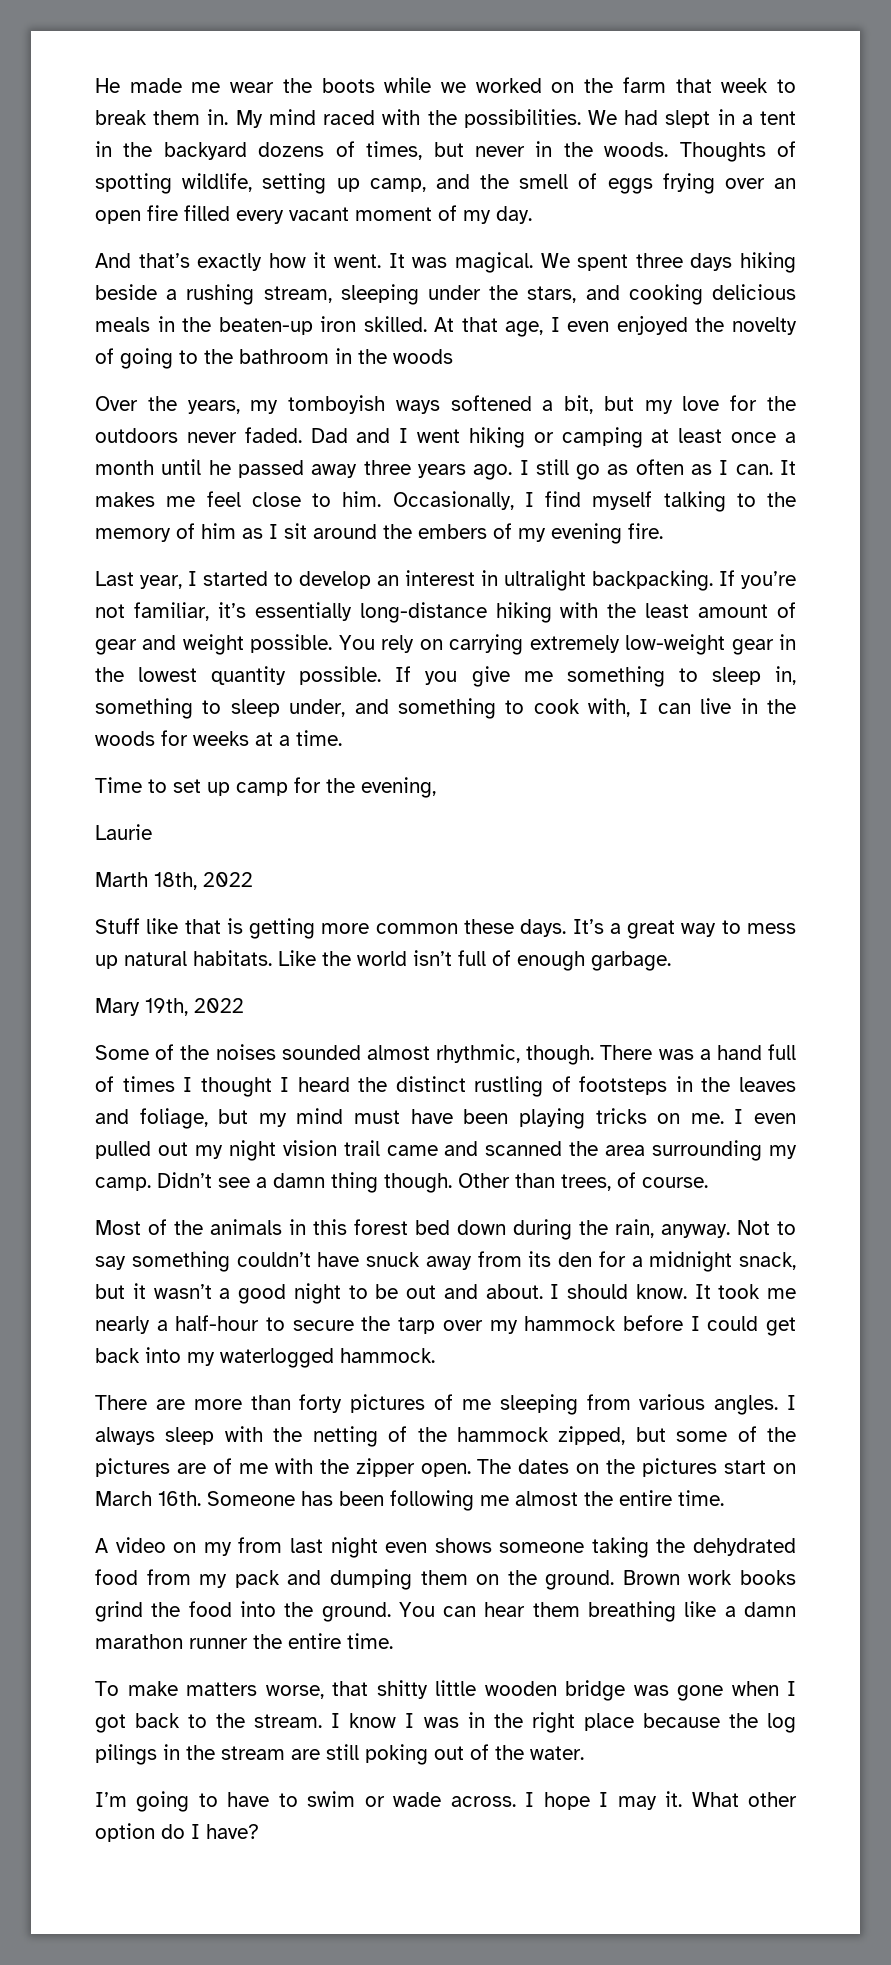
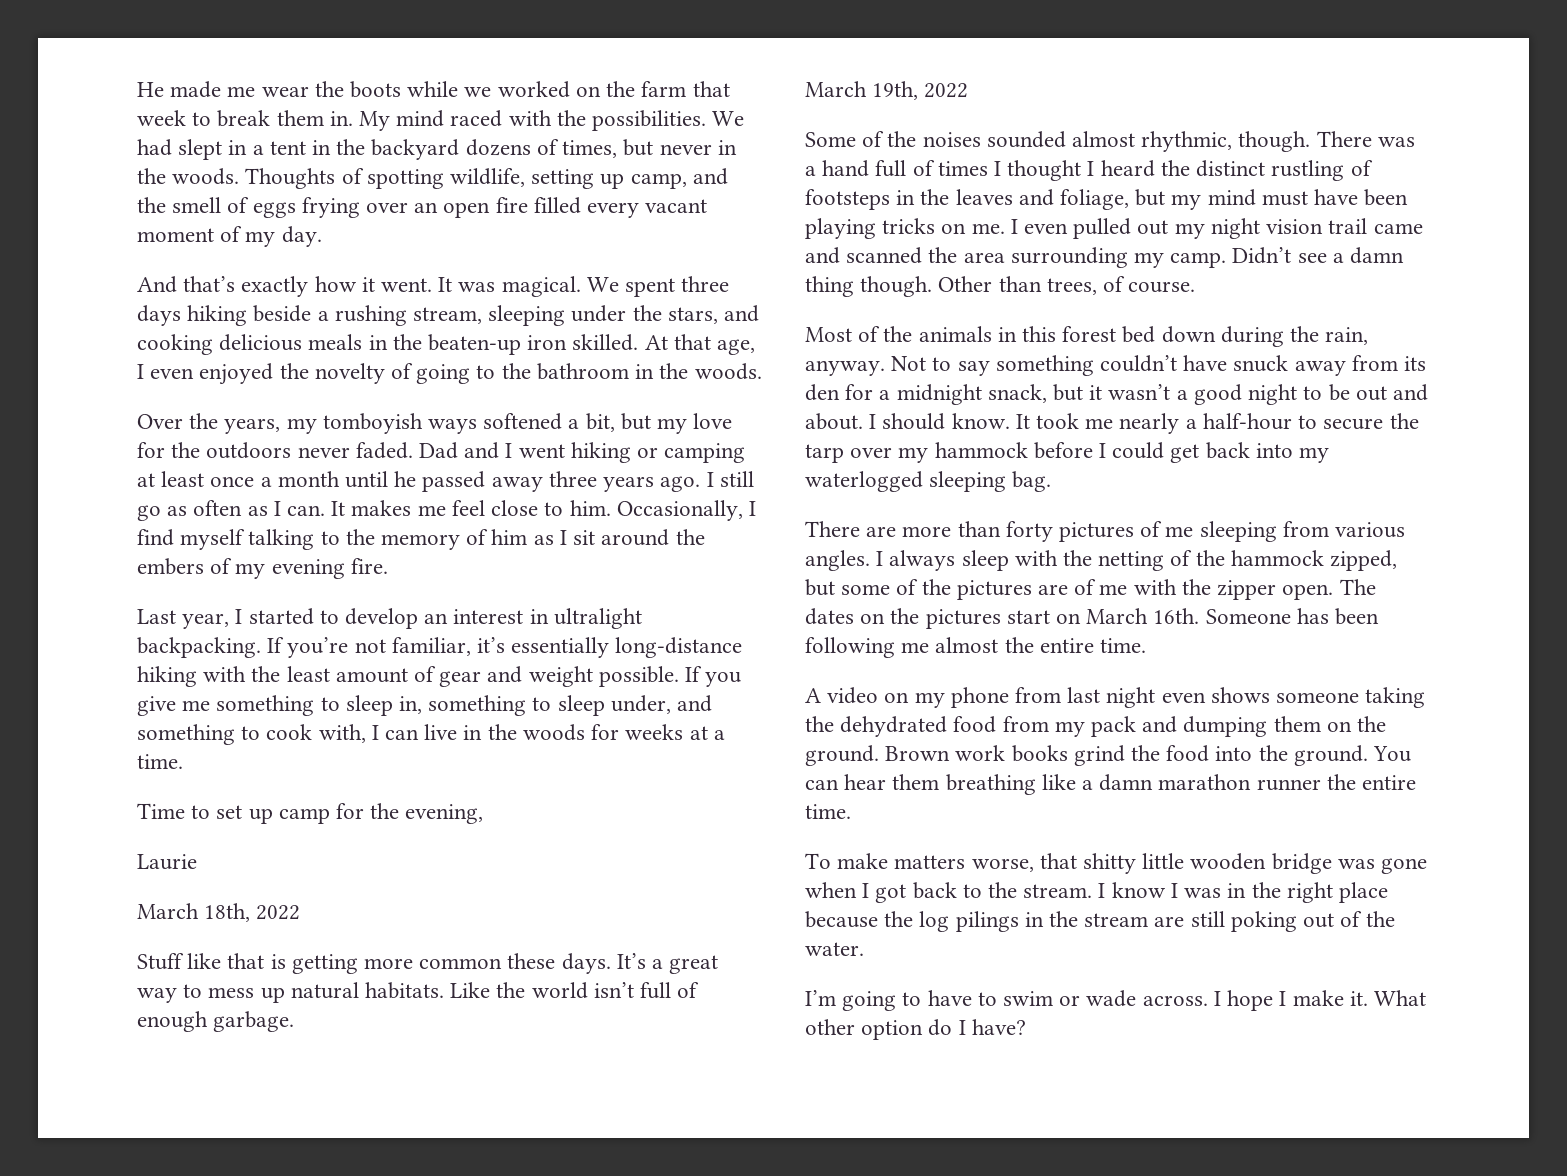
- At that age, I even enjoyed the novelty of going to the bathroom in the woods
+ At that age, I even enjoyed the novelty of going to the bathroom in the woods.
- You rely on carrying extremely low-weight gear in the lowest quantity possible.
- Marth 18th, 2022
+ March 18th, 2022
- Mary 19th, 2022
+ March 19th, 2022
- It took me nearly a half-hour to secure the tarp over my hammock before I could get back into my waterlogged hammock.
+ It took me nearly a half-hour to secure the tarp over my hammock before I could get back into my waterlogged sleeping bag.
- A video on my from last night even shows someone taking the dehydrated food from my pack and dumping them on the ground.
+ A video on my phone from last night even shows someone taking the dehydrated food from my pack and dumping them on the ground.
- I hope I may it.
+ I hope I make it.

